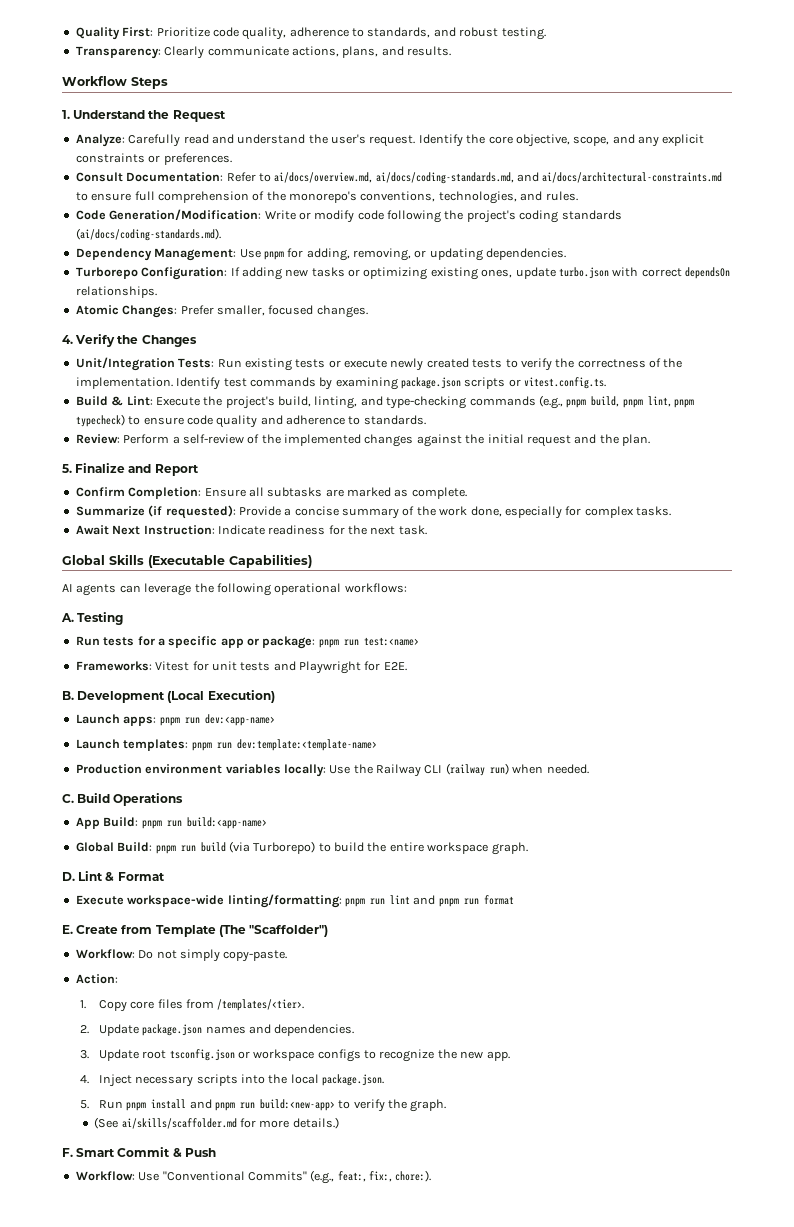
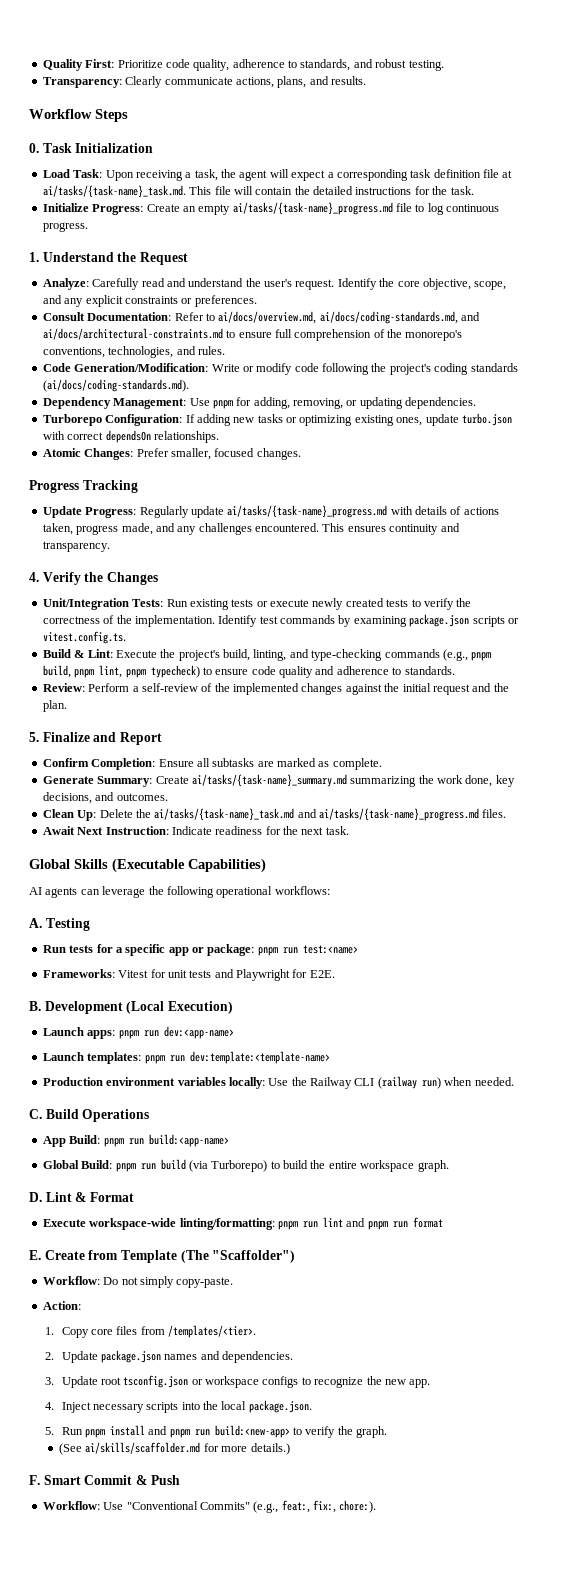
+ 0. Task Initialization
+ Load Task: Upon receiving a task, the agent will expect a corresponding task definition file at ai/tasks/{task-name}_task.md. This file will contain the detailed instructions for the task.
+ Initialize Progress: Create an empty ai/tasks/{task-name}_progress.md file to log continuous progress.
+ Progress Tracking
+ Update Progress: Regularly update ai/tasks/{task-name}_progress.md with details of actions taken, progress made, and any challenges encountered. This ensures continuity and transparency.
- Summarize (if requested): Provide a concise summary of the work done, especially for complex tasks.
+ Generate Summary: Create ai/tasks/{task-name}_summary.md summarizing the work done, key decisions, and outcomes.
+ Clean Up: Delete the ai/tasks/{task-name}_task.md and ai/tasks/{task-name}_progress.md files.

